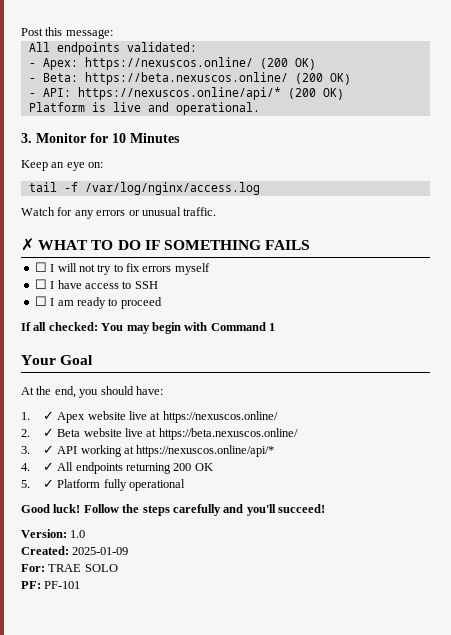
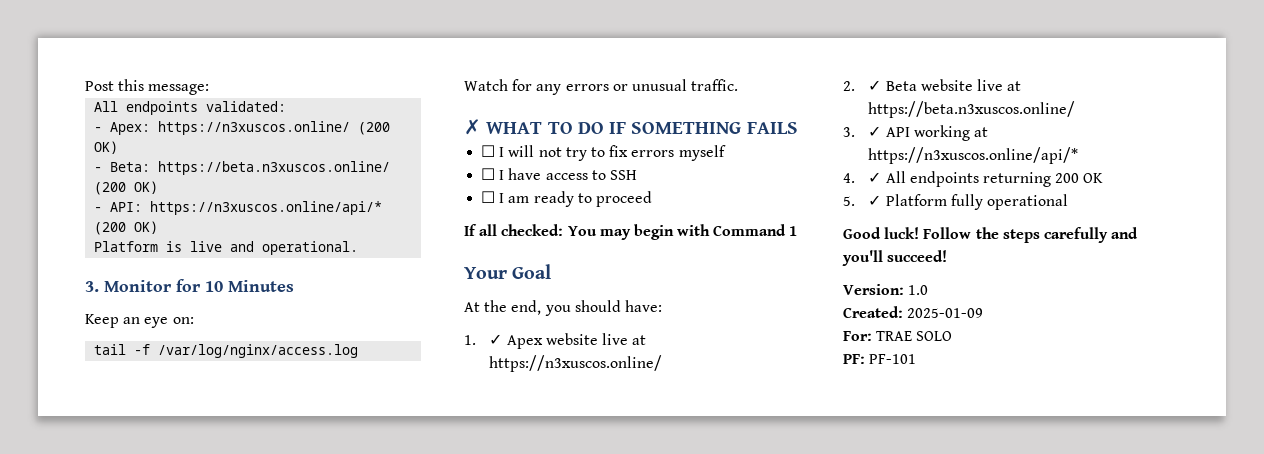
- - Apex: https://nexuscos.online/ (200 OK)
+ - Apex: https://n3xuscos.online/ (200 OK)
- - Beta: https://beta.nexuscos.online/ (200 OK)
+ - Beta: https://beta.n3xuscos.online/ (200 OK)
- - API: https://nexuscos.online/api/* (200 OK)
+ - API: https://n3xuscos.online/api/* (200 OK)
- 1. ✓ Apex website live at https://nexuscos.online/
+ 1. ✓ Apex website live at https://n3xuscos.online/
- 2. ✓ Beta website live at https://beta.nexuscos.online/
+ 2. ✓ Beta website live at https://beta.n3xuscos.online/
- 3. ✓ API working at https://nexuscos.online/api/*
+ 3. ✓ API working at https://n3xuscos.online/api/*

